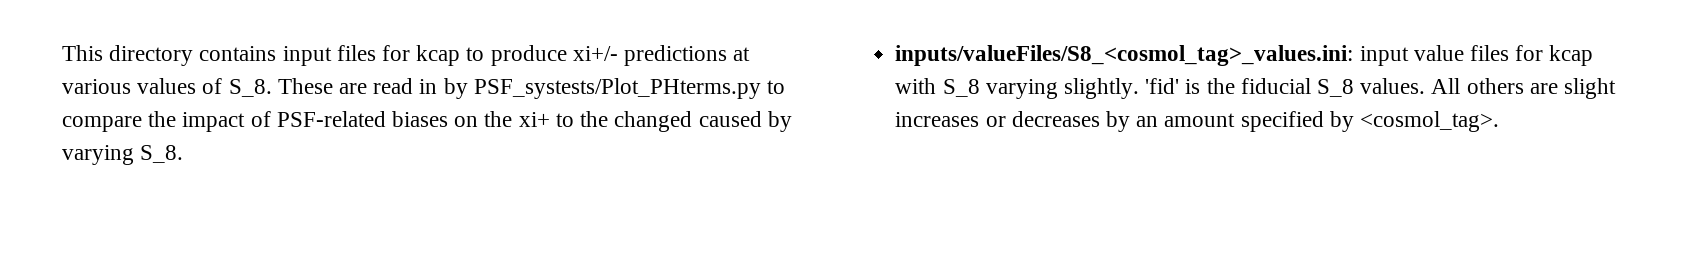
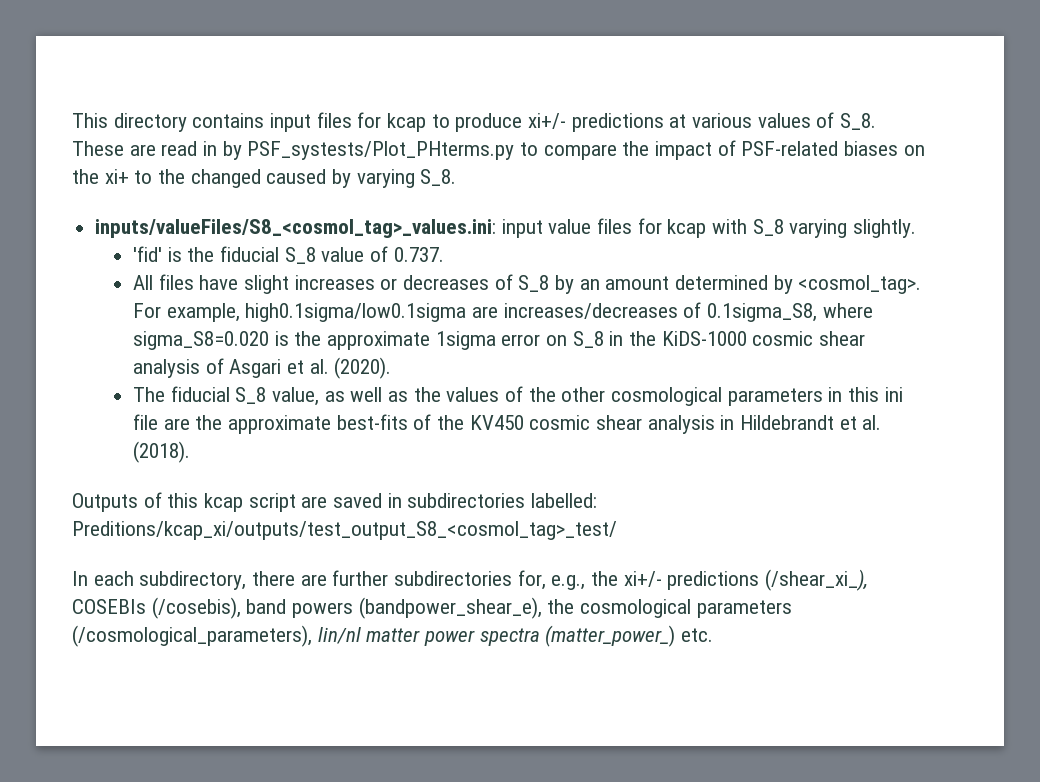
- inputs/valueFiles/S8_<cosmol_tag>_values.ini: input value files for kcap with S_8 varying slightly. 'fid' is the fiducial S_8 values. All others are slight increases or decreases by an amount specified by <cosmol_tag>.
+ inputs/valueFiles/S8_<cosmol_tag>_values.ini: input value files for kcap with S_8 varying slightly.
+ 'fid' is the fiducial S_8 value of 0.737.
+ All files have slight increases or decreases of S_8 by an amount determined by <cosmol_tag>.
+ For example, high0.1sigma/low0.1sigma are increases/decreases of 0.1sigma_S8, where sigma_S8=0.020 is the approximate 1sigma error on S_8 in the KiDS-1000 cosmic shear analysis of Asgari et al. (2020).
+ The fiducial S_8 value, as well as the values of the other cosmological parameters in this ini file are the approximate best-fits of the KV450 cosmic shear analysis in Hildebrandt et al. (2018).
+ Outputs of this kcap script are saved in subdirectories labelled: Preditions/kcap_xi/outputs/test_output_S8_<cosmol_tag>_test/
+ In each subdirectory, there are further subdirectories for, e.g., the xi+/- predictions (/shear_xi_), COSEBIs (/cosebis), band powers (bandpower_shear_e), the cosmological parameters (/cosmological_parameters), lin/nl matter power spectra (matter_power_) etc.

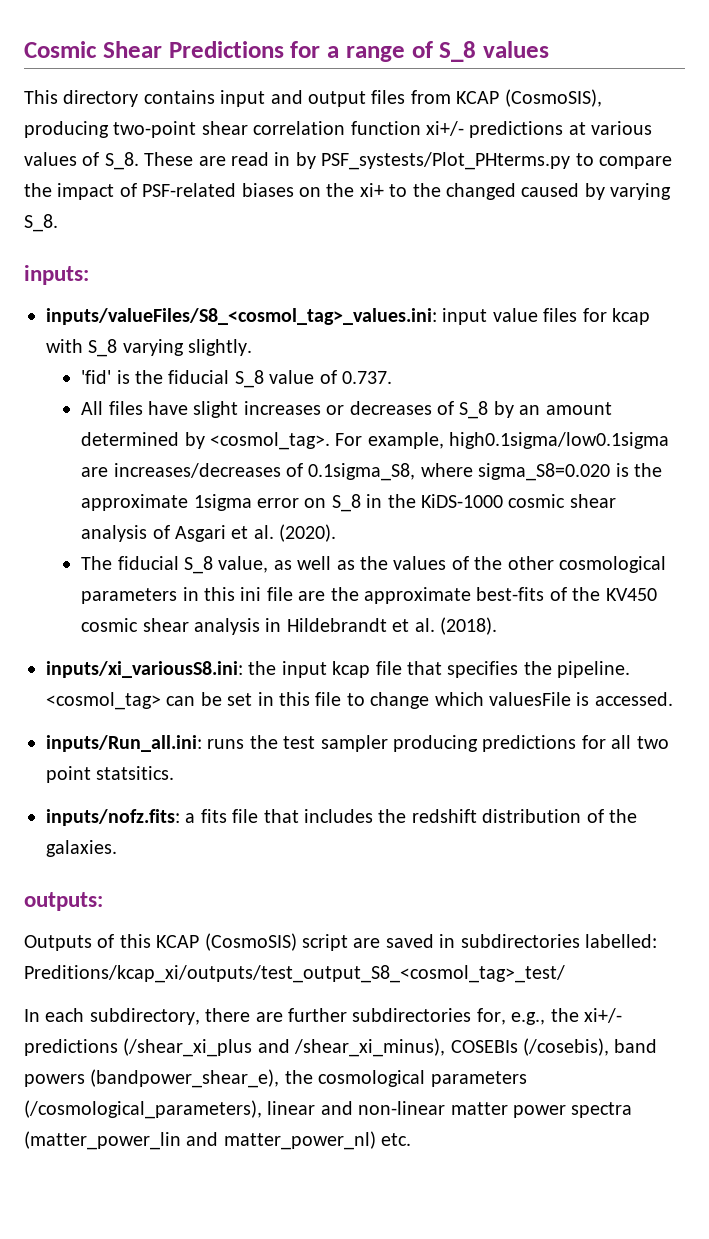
- This directory contains input files for kcap to produce xi+/- predictions at various values of S_8. These are read in by PSF_systests/Plot_PHterms.py to compare the impact of PSF-related biases on the xi+ to the changed caused by varying S_8.
+ Cosmic Shear Predictions for a range of S_8 values
+ This directory contains input and output files from KCAP (CosmoSIS), producing two-point shear correlation function xi+/- predictions at various values of S_8. These are read in by PSF_systests/Plot_PHterms.py to compare the impact of PSF-related biases on the xi+ to the changed caused by varying S_8.
+ inputs:
+ inputs/xi_variousS8.ini: the input kcap file that specifies the pipeline. <cosmol_tag> can be set in this file to change which valuesFile is accessed.
+ inputs/Run_all.ini: runs the test sampler producing predictions for all two point statsitics.
+ inputs/nofz.fits: a fits file that includes the redshift distribution of the galaxies.
+ outputs:
- Outputs of this kcap script are saved in subdirectories labelled: Preditions/kcap_xi/outputs/test_output_S8_<cosmol_tag>_test/
+ Outputs of this KCAP (CosmoSIS) script are saved in subdirectories labelled: Preditions/kcap_xi/outputs/test_output_S8_<cosmol_tag>_test/
- In each subdirectory, there are further subdirectories for, e.g., the xi+/- predictions (/shear_xi_), COSEBIs (/cosebis), band powers (bandpower_shear_e), the cosmological parameters (/cosmological_parameters), lin/nl matter power spectra (matter_power_) etc.
+ In each subdirectory, there are further subdirectories for, e.g., the xi+/- predictions (/shear_xi_plus and /shear_xi_minus), COSEBIs (/cosebis), band powers (bandpower_shear_e), the cosmological parameters (/cosmological_parameters), linear and non-linear matter power spectra (matter_power_lin and matter_power_nl) etc.

